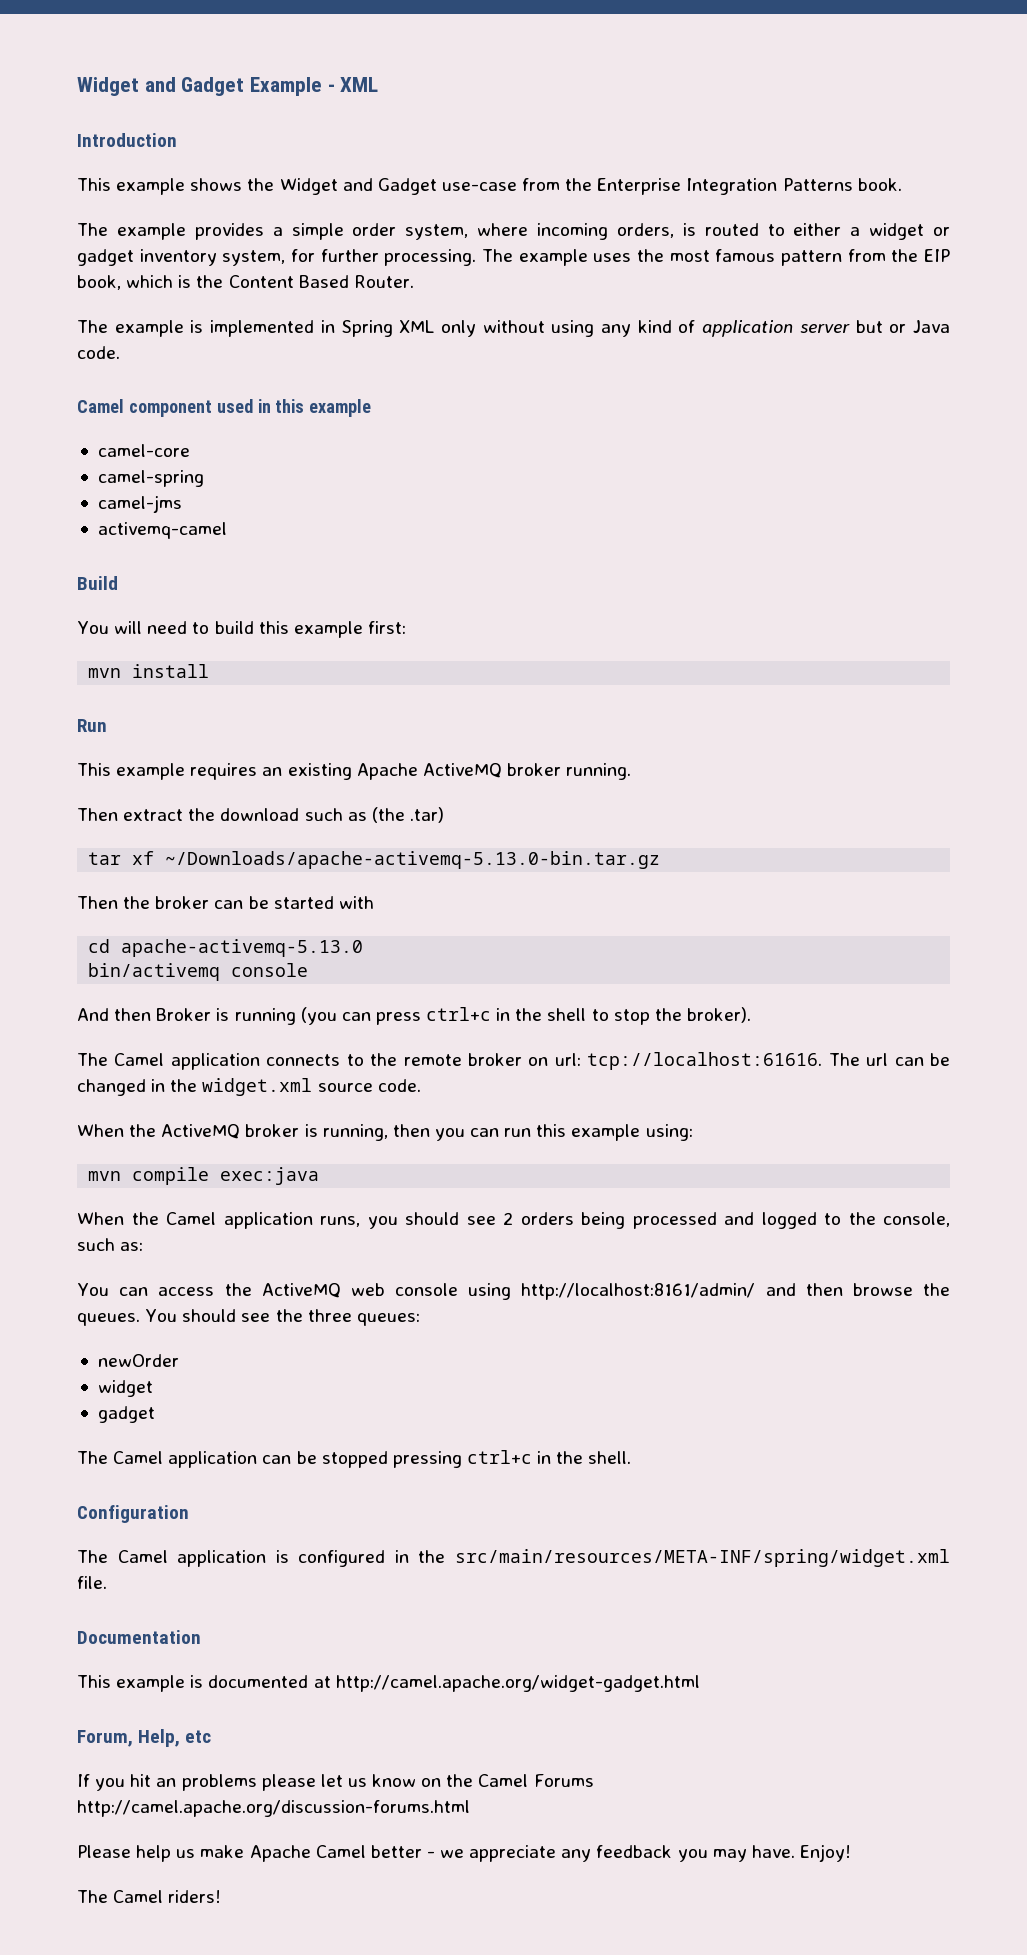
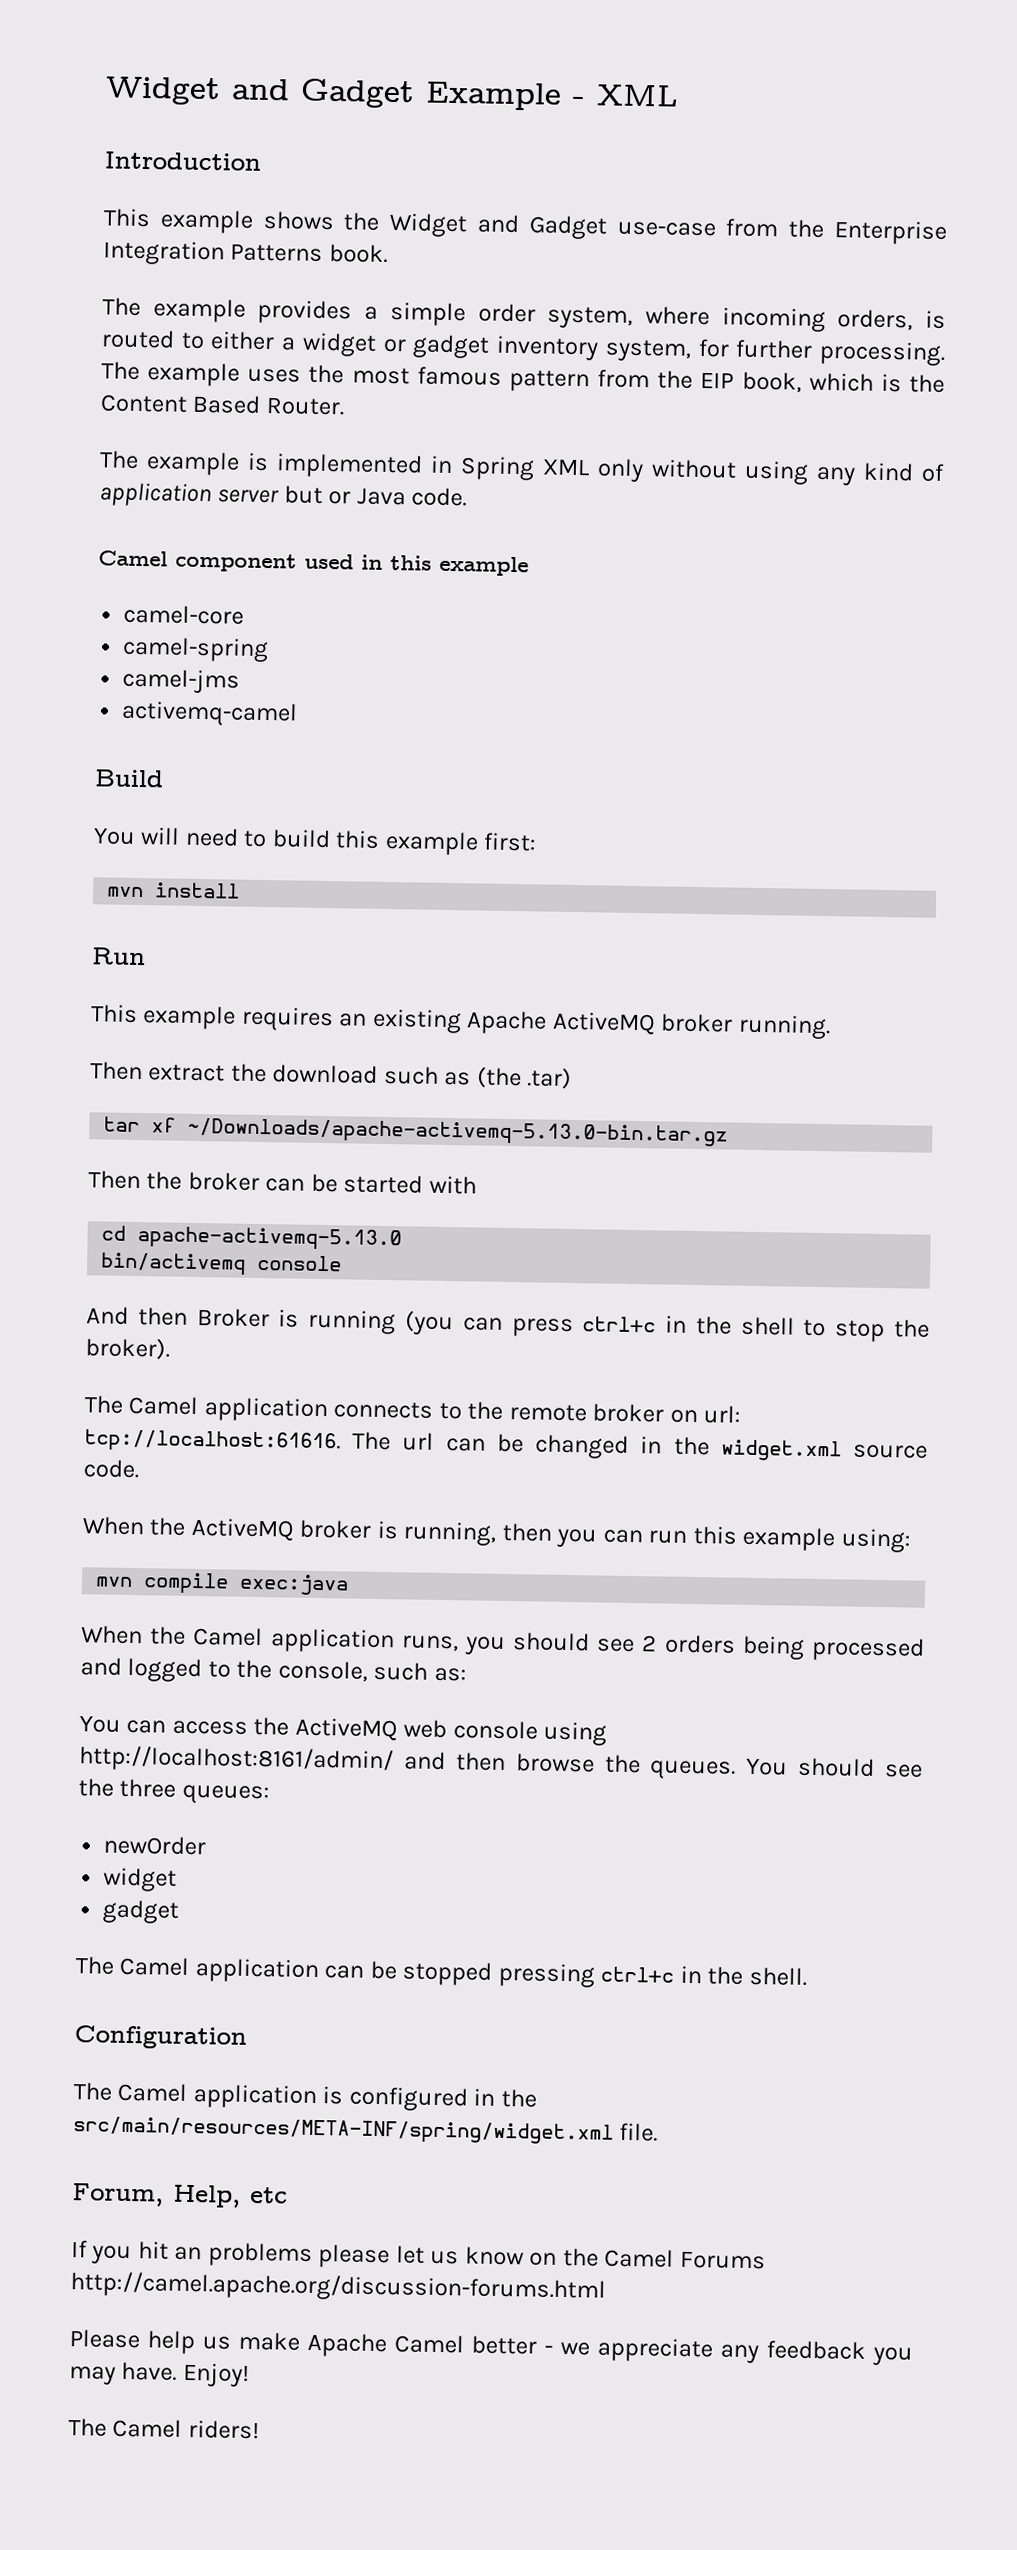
- Documentation
- This example is documented at http://camel.apache.org/widget-gadget.html

